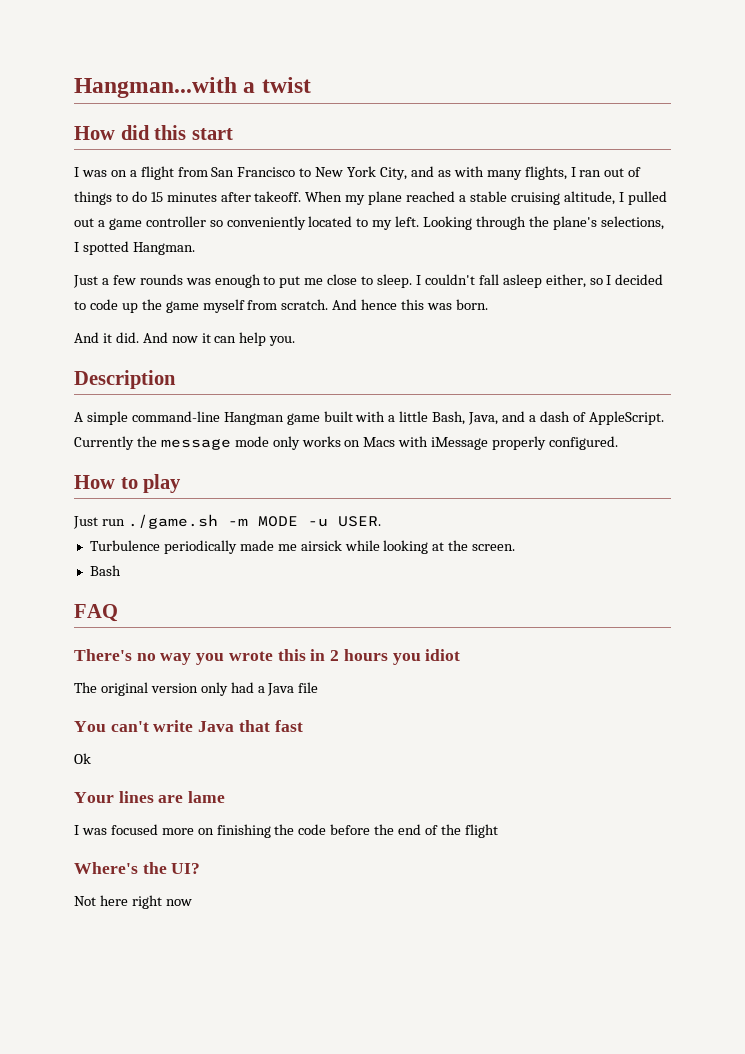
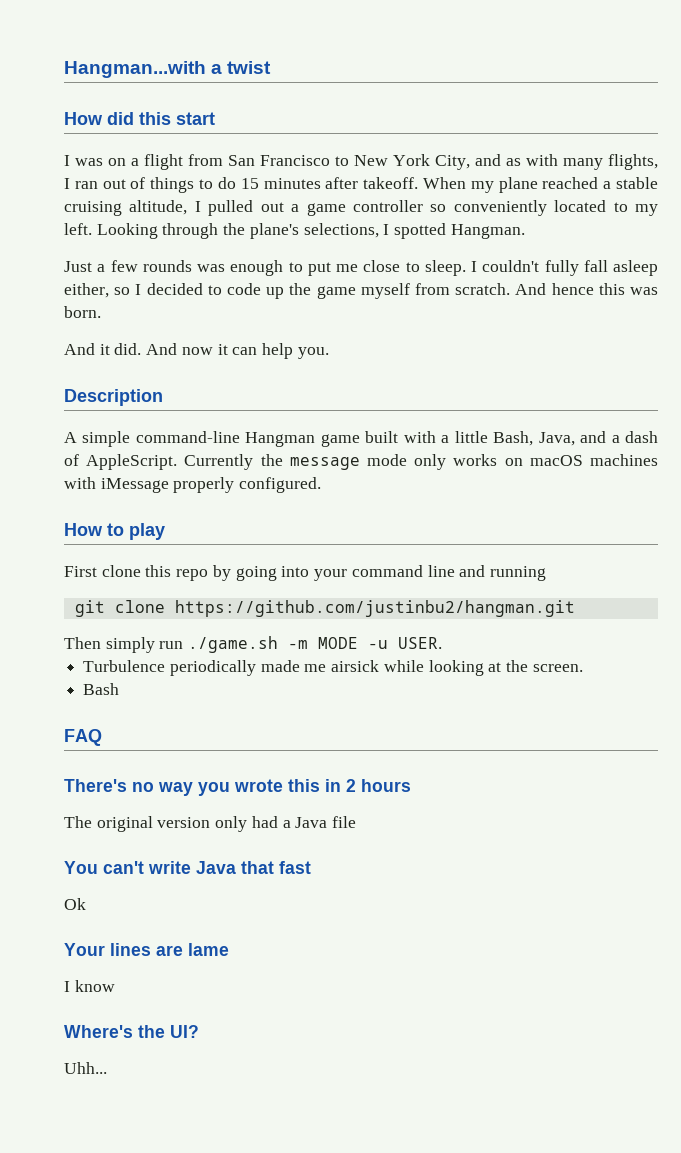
- I couldn't fall asleep either, so I decided to code up the game myself from scratch.
+ I couldn't fully fall asleep either, so I decided to code up the game myself from scratch.
- Currently the message mode only works on Macs with iMessage properly configured.
+ Currently the message mode only works on macOS machines with iMessage properly configured.
- Just run ./game.sh -m MODE -u USER.
+ First clone this repo by going into your command line and running
+ git clone https://github.com/justinbu2/hangman.git
+ Then simply run ./game.sh -m MODE -u USER.
- There's no way you wrote this in 2 hours you idiot
+ There's no way you wrote this in 2 hours
- I was focused more on finishing the code before the end of the flight
+ I know
- Not here right now
+ Uhh...

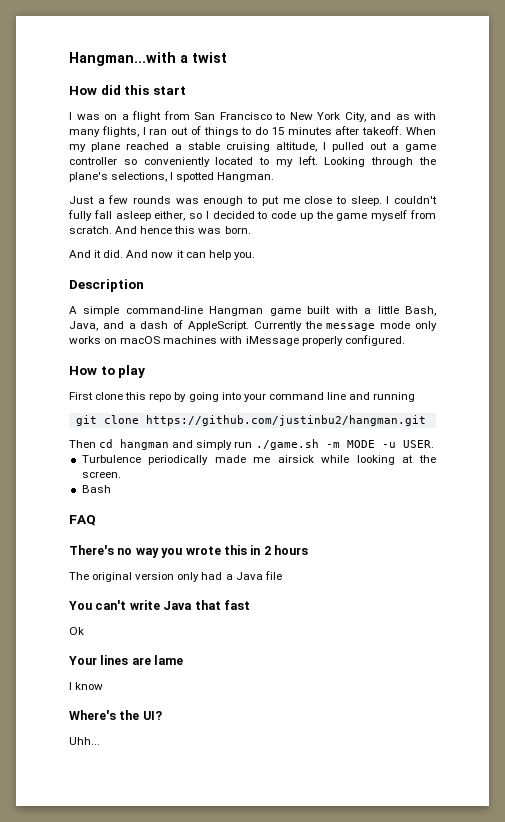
- Then simply run ./game.sh -m MODE -u USER.
+ Then cd hangman and simply run ./game.sh -m MODE -u USER.

